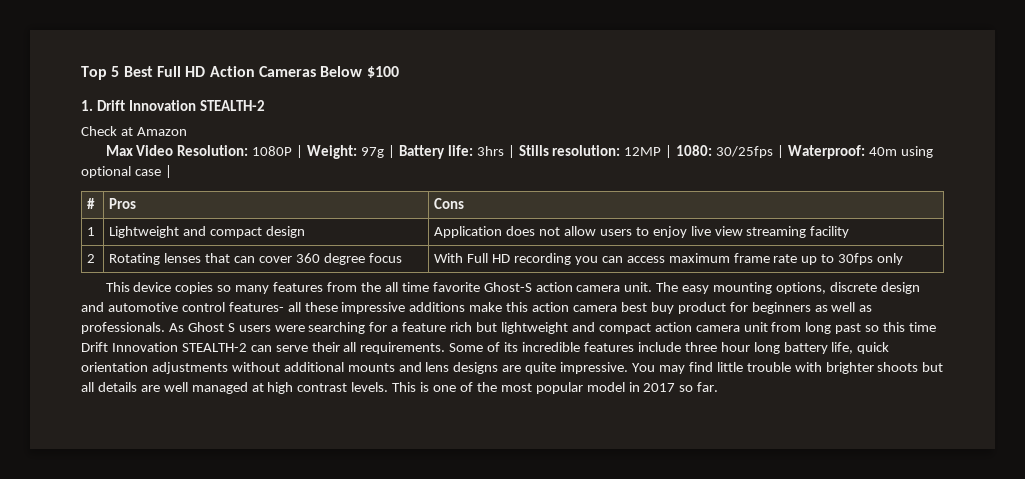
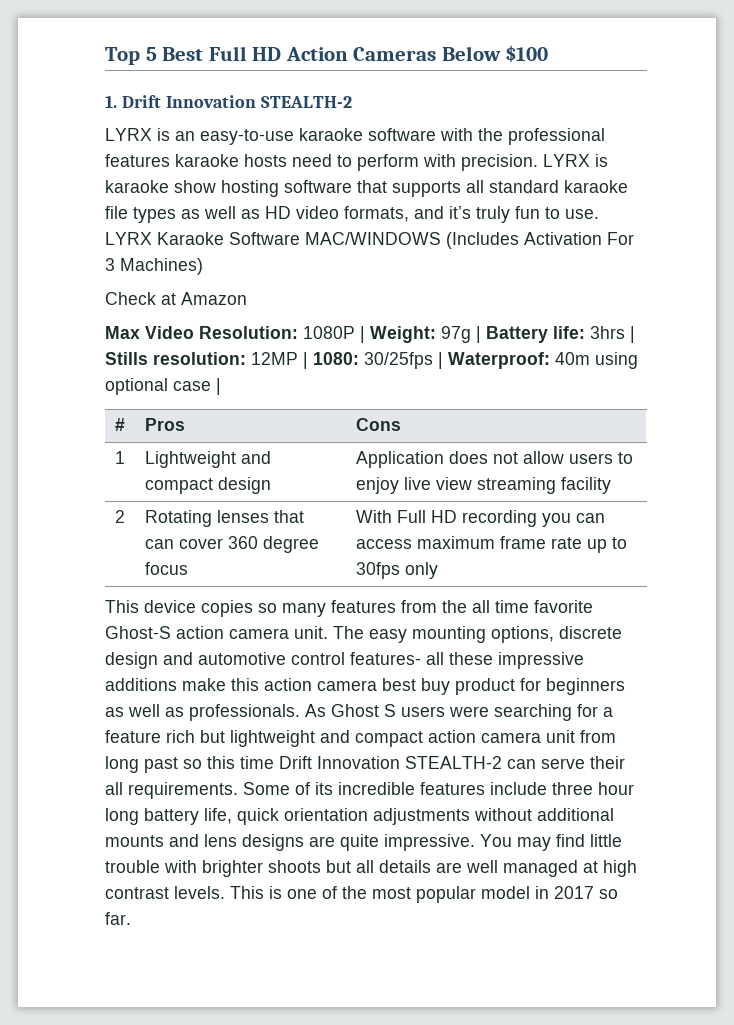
+ LYRX is an easy-to-use karaoke software with the professional features karaoke hosts need to perform with precision. LYRX is karaoke show hosting software that supports all standard karaoke file types as well as HD video formats, and it’s truly fun to use. LYRX Karaoke Software MAC/WINDOWS (Includes Activation For 3 Machines)

